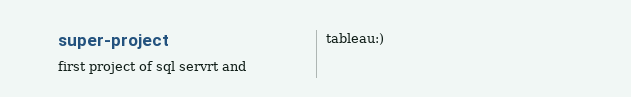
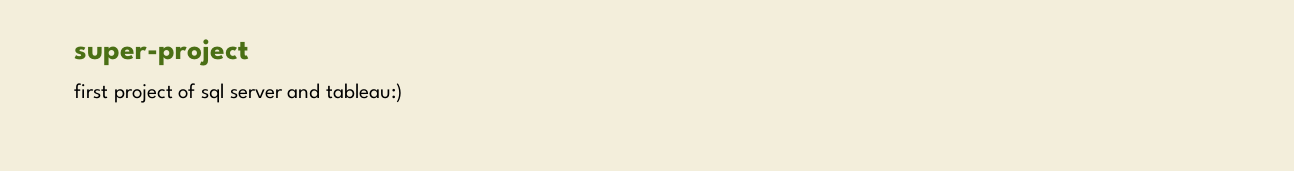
- first project of sql servrt and tableau:)
+ first project of sql server and tableau:)

